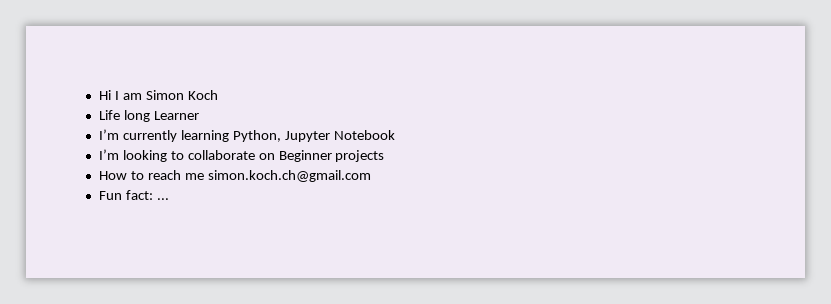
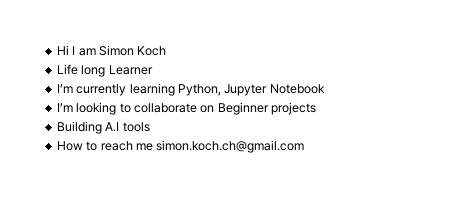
+ Building A.I tools
- Fun fact: ...

